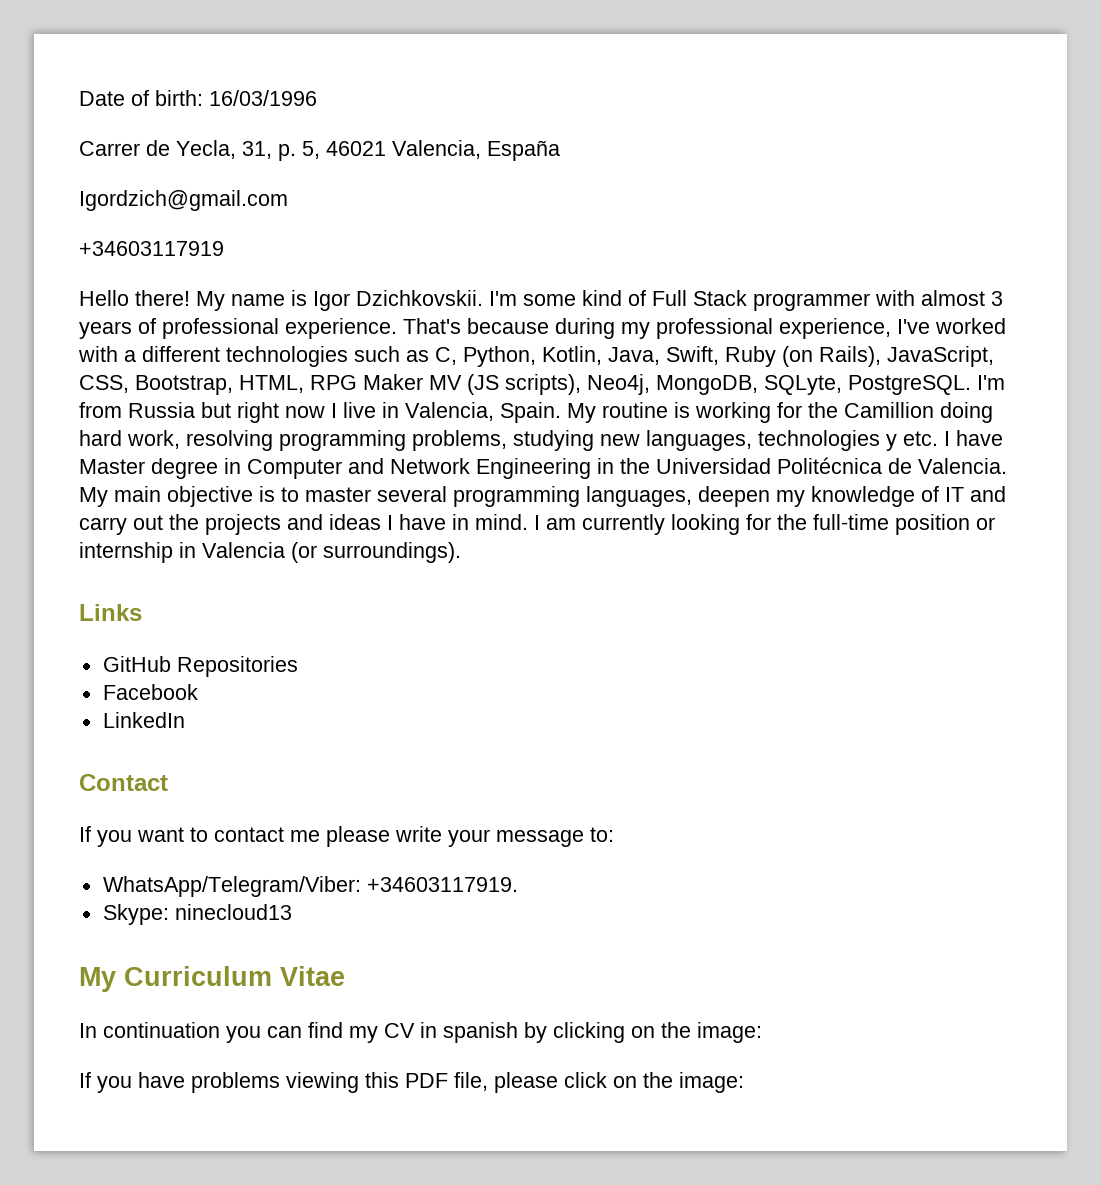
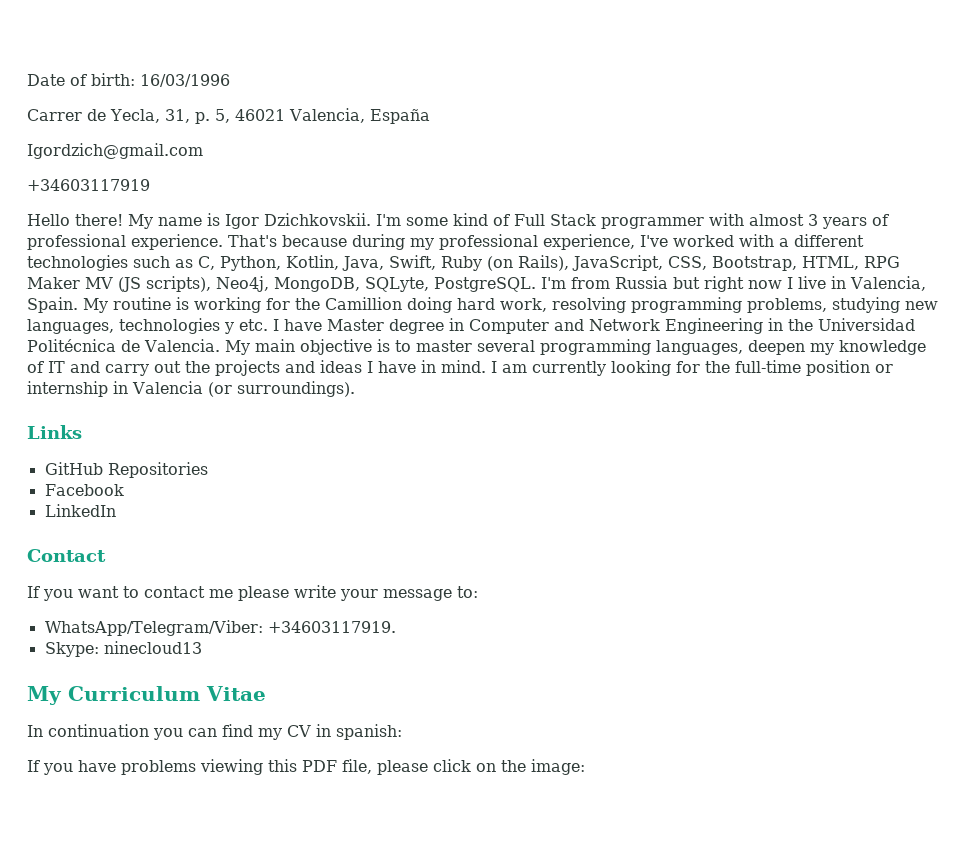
- In continuation you can find my CV in spanish by clicking on the image:
+ In continuation you can find my CV in spanish:

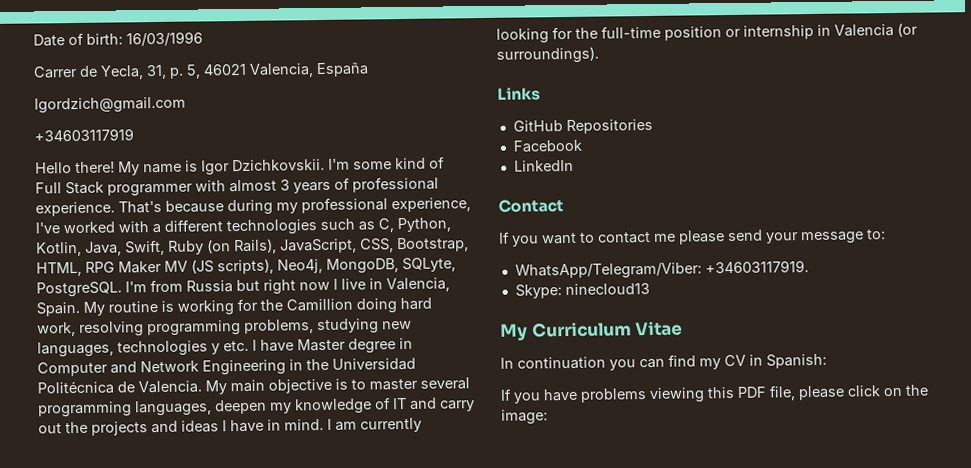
- If you want to contact me please write your message to:
+ If you want to contact me please send your message to:
- In continuation you can find my CV in spanish:
+ In continuation you can find my CV in Spanish:

